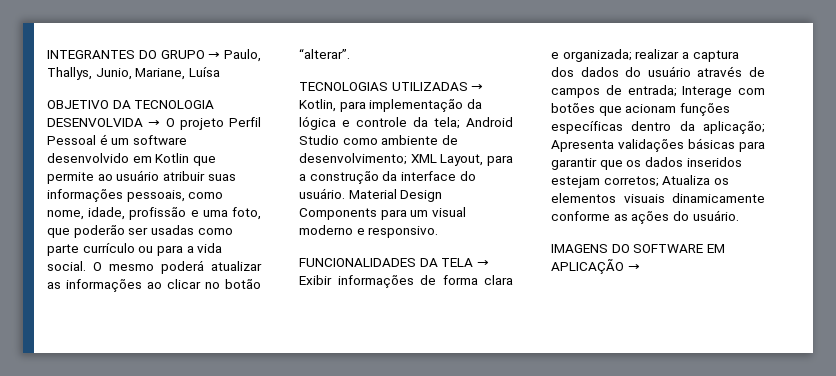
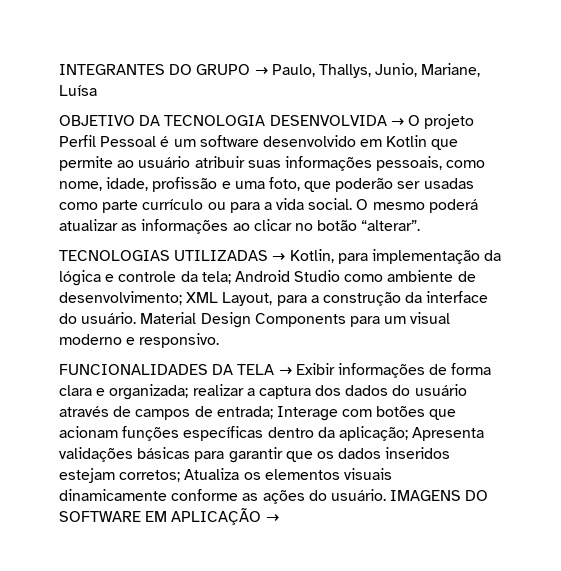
- FUNCIONALIDADES DA TELA → Exibir informações de forma clara e organizada; realizar a captura dos dados do usuário através de campos de entrada; Interage com botões que acionam funções específicas dentro da aplicação; Apresenta validações básicas para garantir que os dados inseridos estejam corretos; Atualiza os elementos visuais dinamicamente conforme as ações do usuário.
- IMAGENS DO SOFTWARE EM APLICAÇÃO →
+ FUNCIONALIDADES DA TELA → Exibir informações de forma clara e organizada; realizar a captura dos dados do usuário através de campos de entrada; Interage com botões que acionam funções específicas dentro da aplicação; Apresenta validações básicas para garantir que os dados inseridos estejam corretos; Atualiza os elementos visuais dinamicamente conforme as ações do usuário. IMAGENS DO SOFTWARE EM APLICAÇÃO →

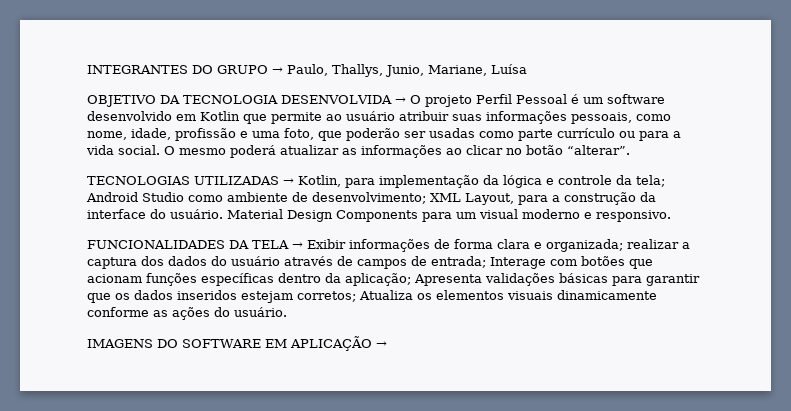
- FUNCIONALIDADES DA TELA → Exibir informações de forma clara e organizada; realizar a captura dos dados do usuário através de campos de entrada; Interage com botões que acionam funções específicas dentro da aplicação; Apresenta validações básicas para garantir que os dados inseridos estejam corretos; Atualiza os elementos visuais dinamicamente conforme as ações do usuário. IMAGENS DO SOFTWARE EM APLICAÇÃO →
+ FUNCIONALIDADES DA TELA → Exibir informações de forma clara e organizada; realizar a captura dos dados do usuário através de campos de entrada; Interage com botões que acionam funções específicas dentro da aplicação; Apresenta validações básicas para garantir que os dados inseridos estejam corretos; Atualiza os elementos visuais dinamicamente conforme as ações do usuário.
+ IMAGENS DO SOFTWARE EM APLICAÇÃO →

